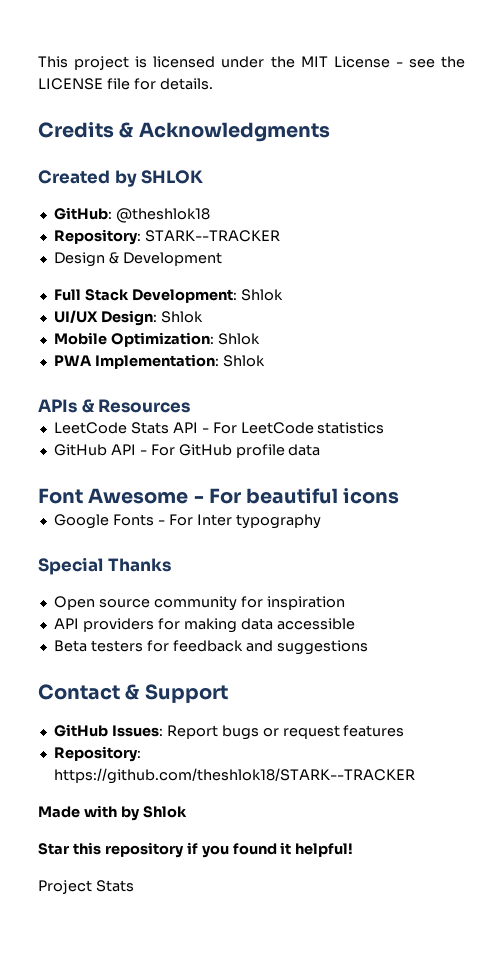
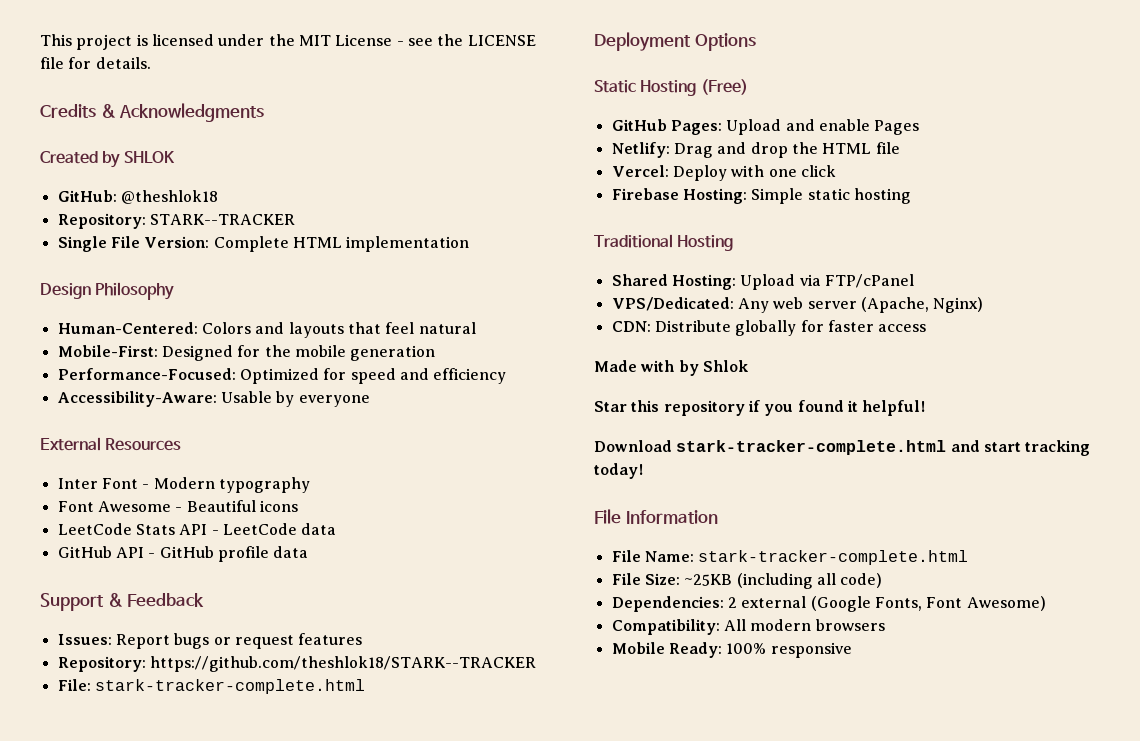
- Design & Development
- Full Stack Development: Shlok
- UI/UX Design: Shlok
- Mobile Optimization: Shlok
- PWA Implementation: Shlok
- APIs & Resources
+ Single File Version: Complete HTML implementation
+ Design Philosophy
+ Human-Centered: Colors and layouts that feel natural
+ Mobile-First: Designed for the mobile generation
+ Performance-Focused: Optimized for speed and efficiency
+ Accessibility-Aware: Usable by everyone
+ External Resources
+ Inter Font - Modern typography
+ Font Awesome - Beautiful icons
- LeetCode Stats API - For LeetCode statistics
+ LeetCode Stats API - LeetCode data
- GitHub API - For GitHub profile data
+ GitHub API - GitHub profile data
- Font Awesome - For beautiful icons
- Google Fonts - For Inter typography
- Special Thanks
- Open source community for inspiration
- API providers for making data accessible
- Beta testers for feedback and suggestions
- Contact & Support
- GitHub Issues: Report bugs or request features
+ Support & Feedback
+ Issues: Report bugs or request features
+ File: stark-tracker-complete.html
+ Deployment Options
+ Static Hosting (Free)
+ GitHub Pages: Upload and enable Pages
+ Netlify: Drag and drop the HTML file
+ Vercel: Deploy with one click
+ Firebase Hosting: Simple static hosting
+ Traditional Hosting
+ Shared Hosting: Upload via FTP/cPanel
+ VPS/Dedicated: Any web server (Apache, Nginx)
+ CDN: Distribute globally for faster access
- Project Stats
+ Download stark-tracker-complete.html and start tracking today!
+ File Information
+ File Name: stark-tracker-complete.html
+ File Size: ~25KB (including all code)
+ Dependencies: 2 external (Google Fonts, Font Awesome)
+ Compatibility: All modern browsers
+ Mobile Ready: 100% responsive

